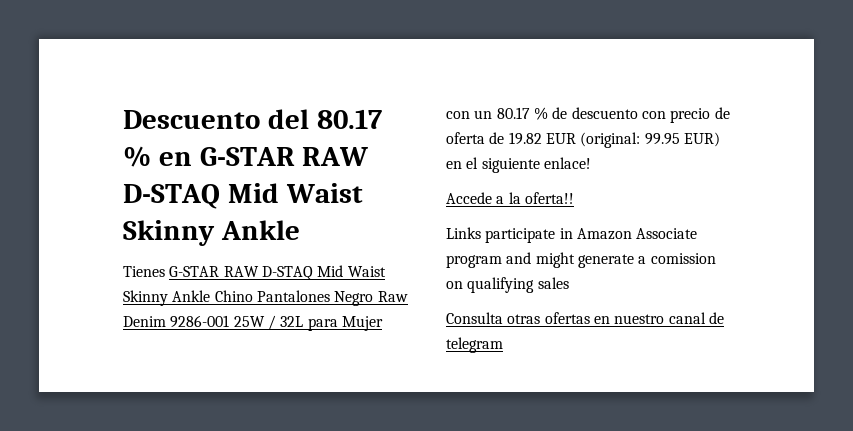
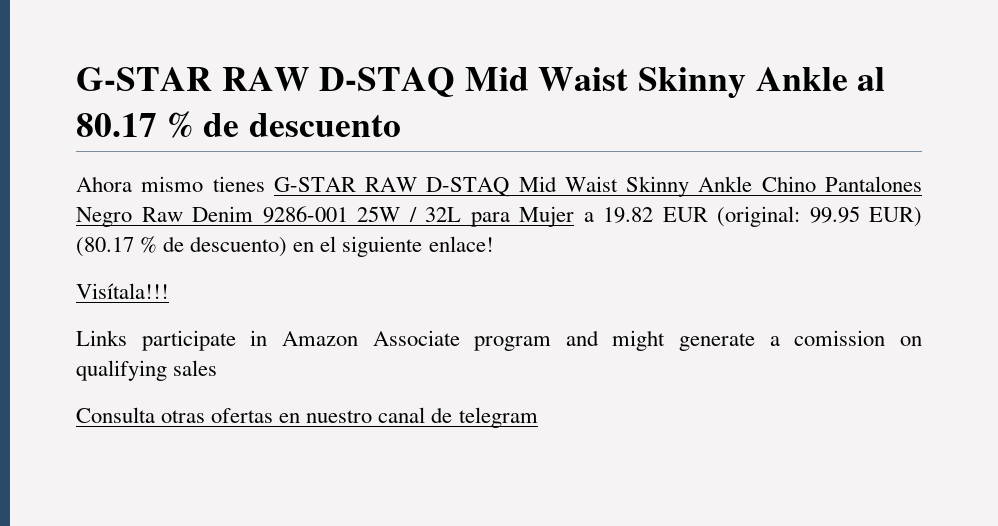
- Descuento del 80.17 % en G-STAR RAW D-STAQ Mid Waist Skinny Ankle
- Tienes G-STAR RAW D-STAQ Mid Waist Skinny Ankle Chino Pantalones Negro Raw Denim 9286-001 25W / 32L para Mujer con un 80.17 % de descuento con precio de oferta de 19.82 EUR (original: 99.95 EUR) en el siguiente enlace!
+ G-STAR RAW D-STAQ Mid Waist Skinny Ankle al 80.17 % de descuento
+ Ahora mismo tienes G-STAR RAW D-STAQ Mid Waist Skinny Ankle Chino Pantalones Negro Raw Denim 9286-001 25W / 32L para Mujer a 19.82 EUR (original: 99.95 EUR) (80.17 % de descuento) en el siguiente enlace!
- Accede a la oferta!!
+ Visítala!!!

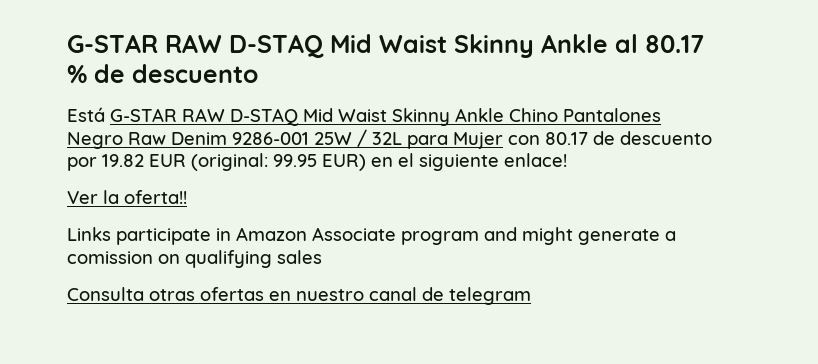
- Ahora mismo tienes G-STAR RAW D-STAQ Mid Waist Skinny Ankle Chino Pantalones Negro Raw Denim 9286-001 25W / 32L para Mujer a 19.82 EUR (original: 99.95 EUR) (80.17 % de descuento) en el siguiente enlace!
+ Está G-STAR RAW D-STAQ Mid Waist Skinny Ankle Chino Pantalones Negro Raw Denim 9286-001 25W / 32L para Mujer con 80.17 de descuento por 19.82 EUR (original: 99.95 EUR) en el siguiente enlace!
- Visítala!!!
+ Ver la oferta!!

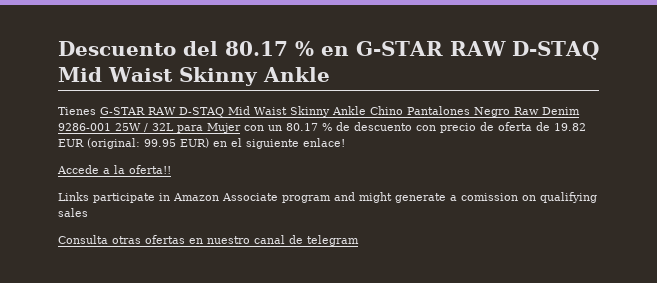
- G-STAR RAW D-STAQ Mid Waist Skinny Ankle al 80.17 % de descuento
- Está G-STAR RAW D-STAQ Mid Waist Skinny Ankle Chino Pantalones Negro Raw Denim 9286-001 25W / 32L para Mujer con 80.17 de descuento por 19.82 EUR (original: 99.95 EUR) en el siguiente enlace!
+ Descuento del 80.17 % en G-STAR RAW D-STAQ Mid Waist Skinny Ankle
+ Tienes G-STAR RAW D-STAQ Mid Waist Skinny Ankle Chino Pantalones Negro Raw Denim 9286-001 25W / 32L para Mujer con un 80.17 % de descuento con precio de oferta de 19.82 EUR (original: 99.95 EUR) en el siguiente enlace!
- Ver la oferta!!
+ Accede a la oferta!!

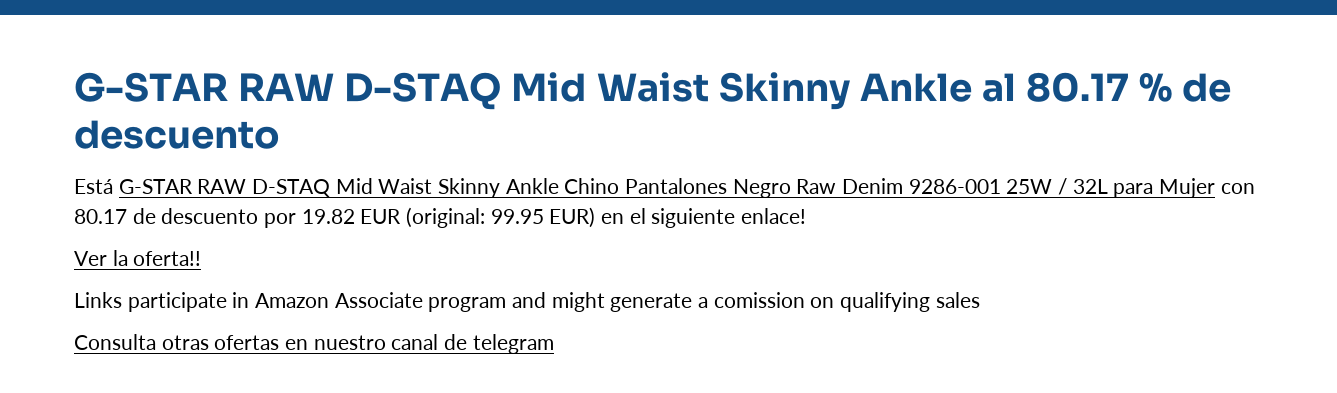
- Descuento del 80.17 % en G-STAR RAW D-STAQ Mid Waist Skinny Ankle
- Tienes G-STAR RAW D-STAQ Mid Waist Skinny Ankle Chino Pantalones Negro Raw Denim 9286-001 25W / 32L para Mujer con un 80.17 % de descuento con precio de oferta de 19.82 EUR (original: 99.95 EUR) en el siguiente enlace!
+ G-STAR RAW D-STAQ Mid Waist Skinny Ankle al 80.17 % de descuento
+ Está G-STAR RAW D-STAQ Mid Waist Skinny Ankle Chino Pantalones Negro Raw Denim 9286-001 25W / 32L para Mujer con 80.17 de descuento por 19.82 EUR (original: 99.95 EUR) en el siguiente enlace!
- Accede a la oferta!!
+ Ver la oferta!!

